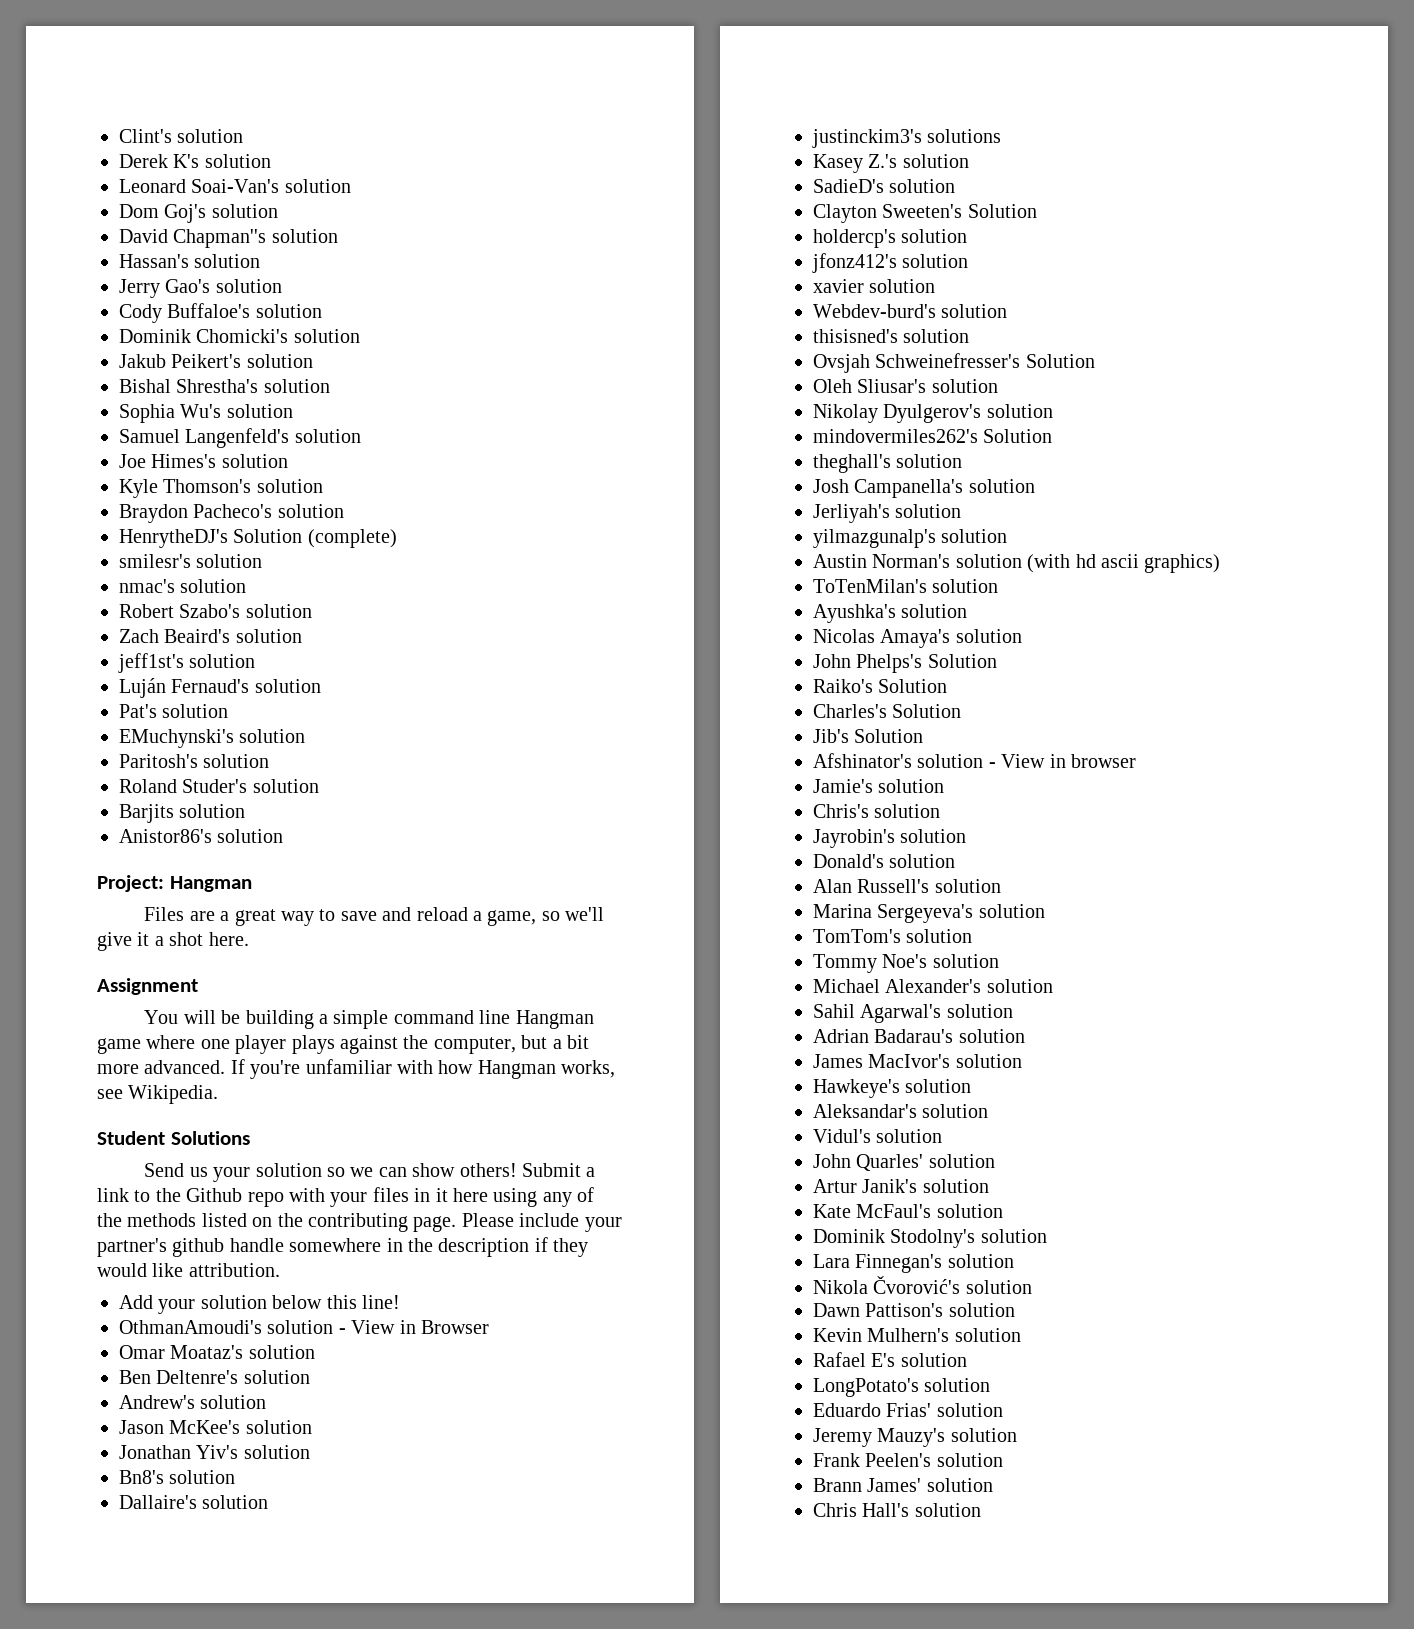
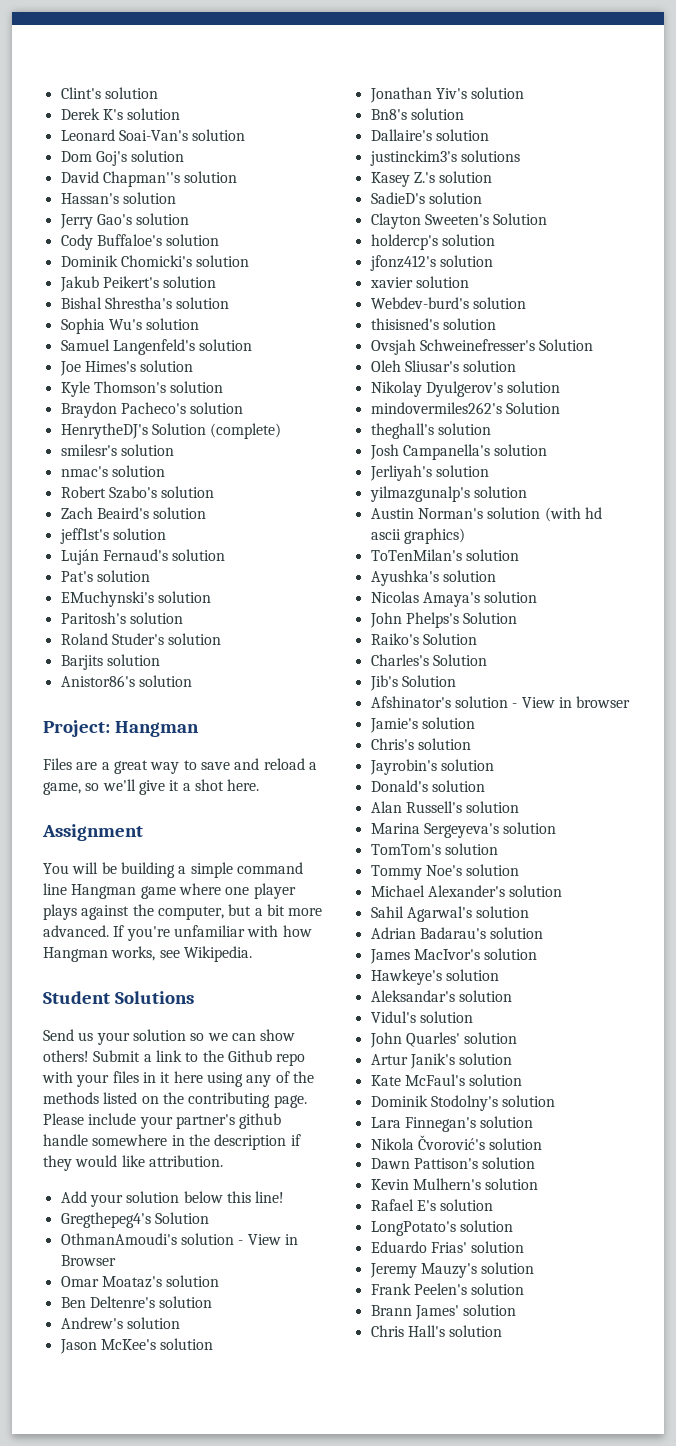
+ Gregthepeg4's Solution

